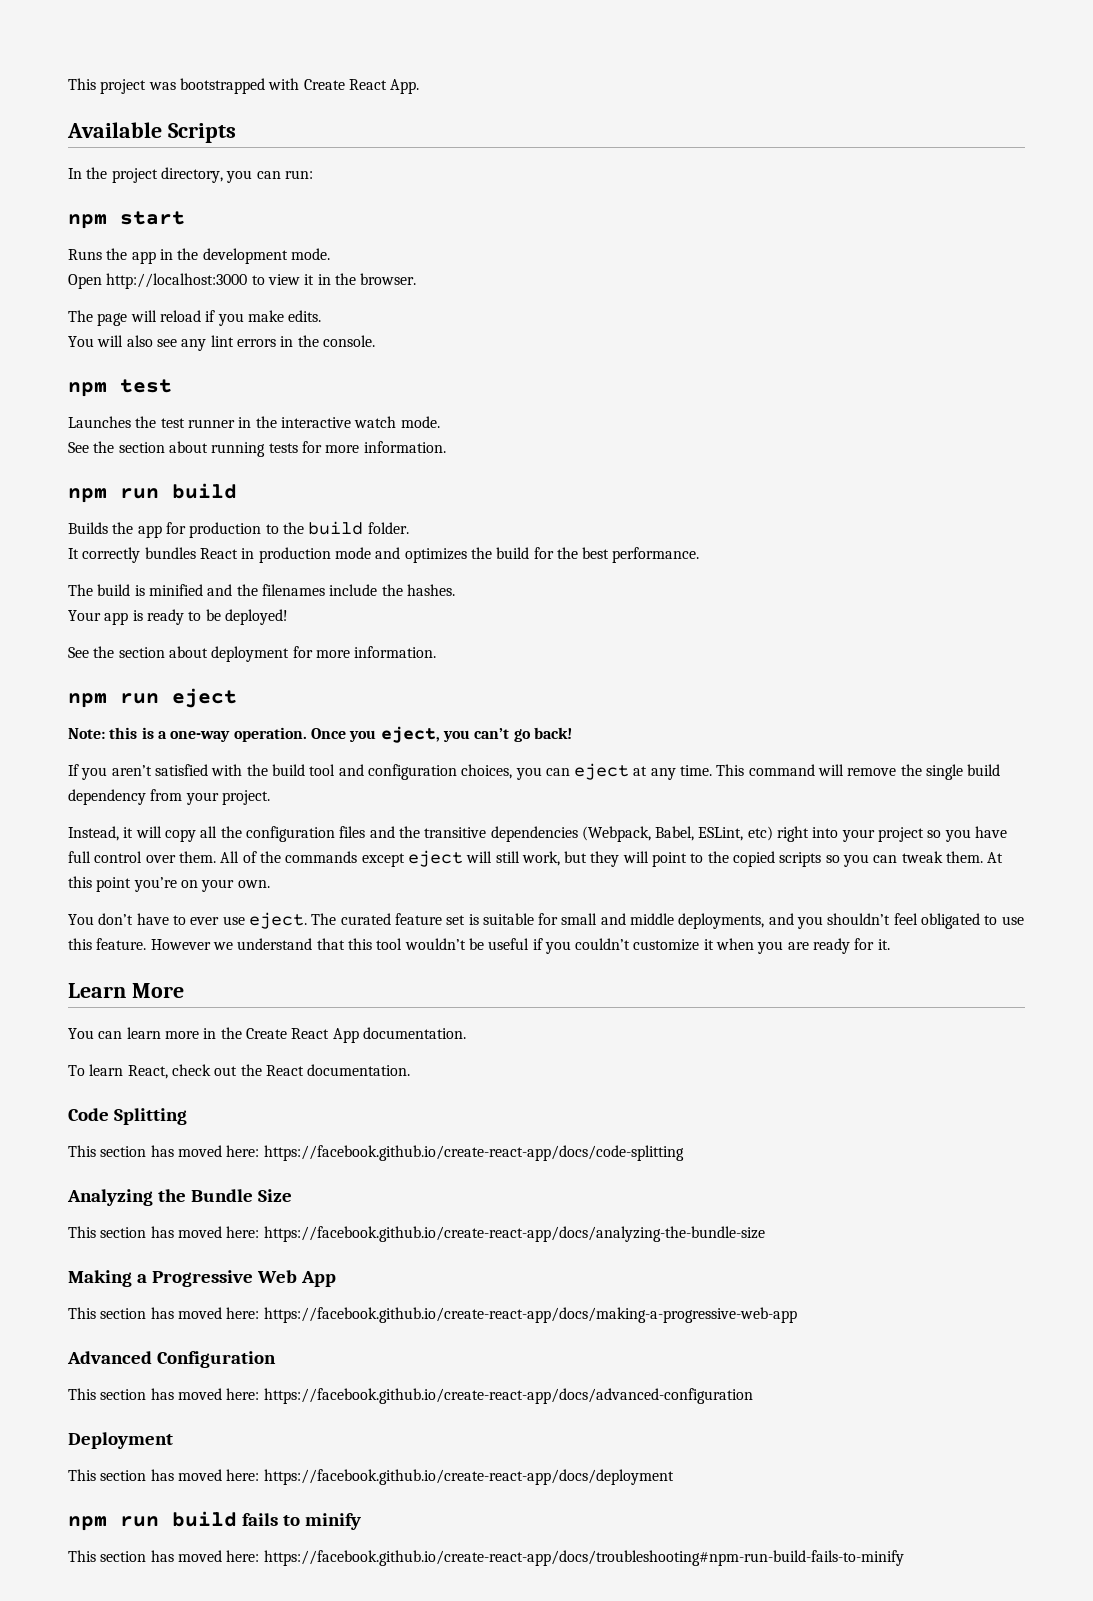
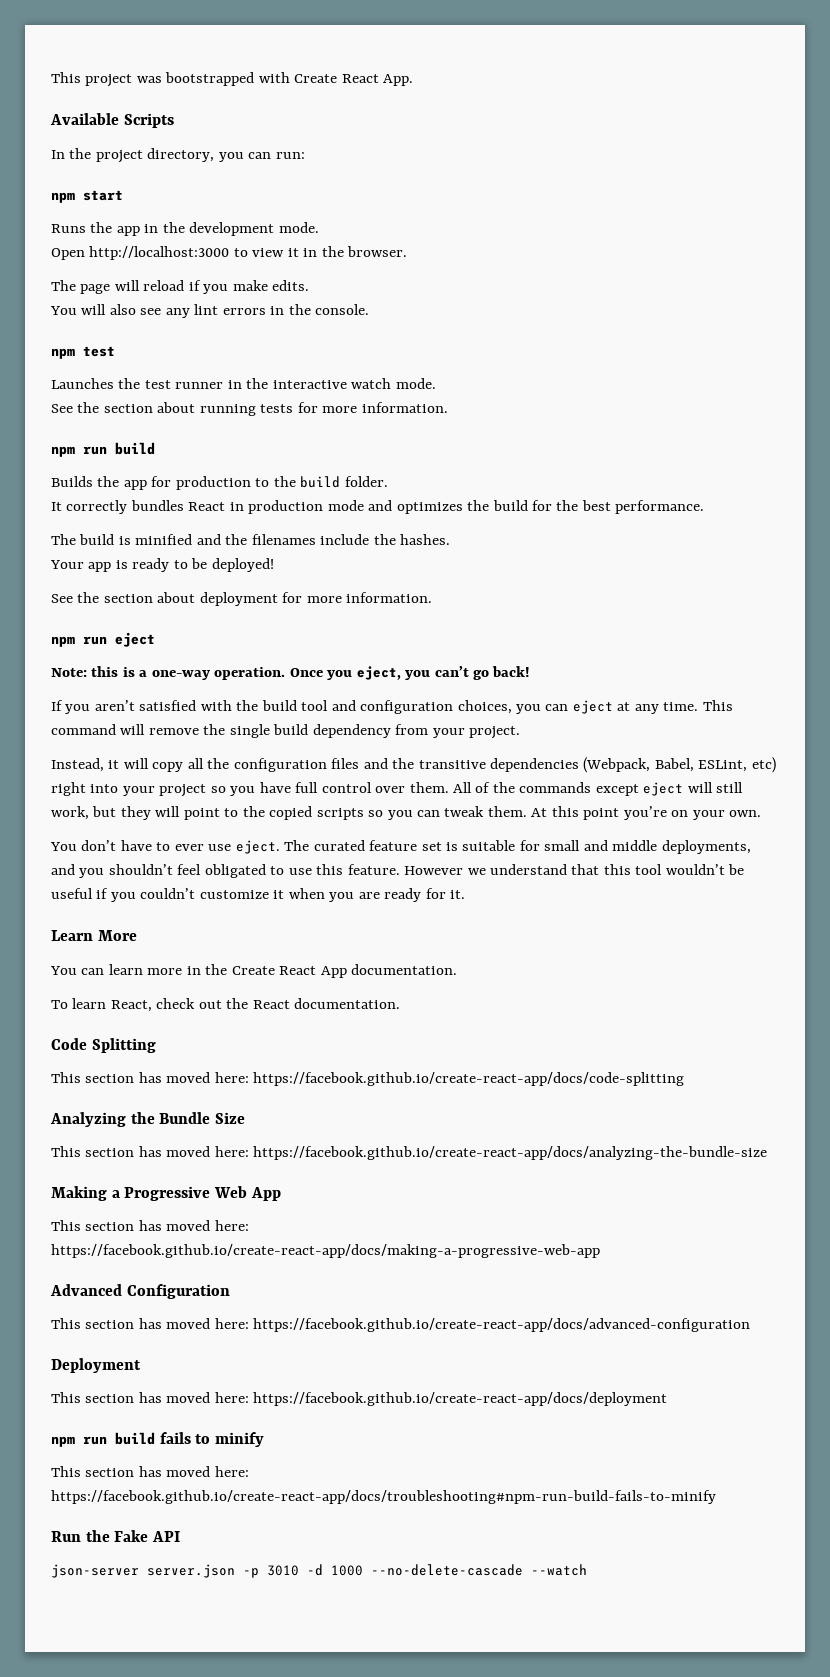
+ Run the Fake API
+ json-server server.json -p 3010 -d 1000 --no-delete-cascade --watch

